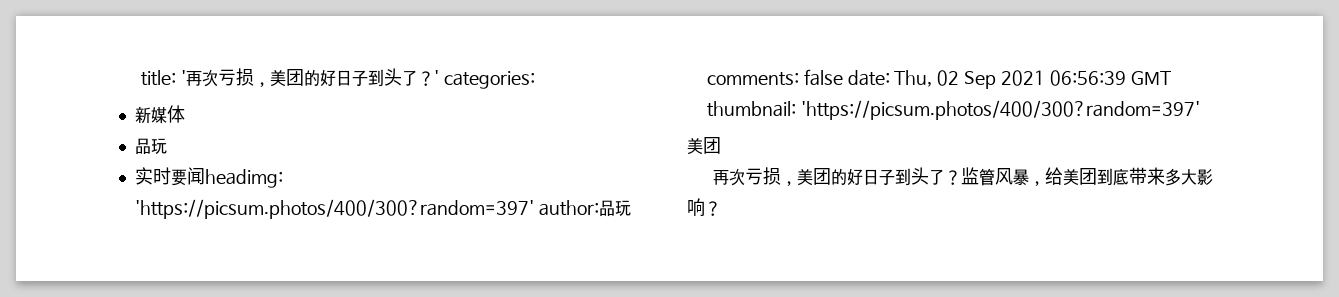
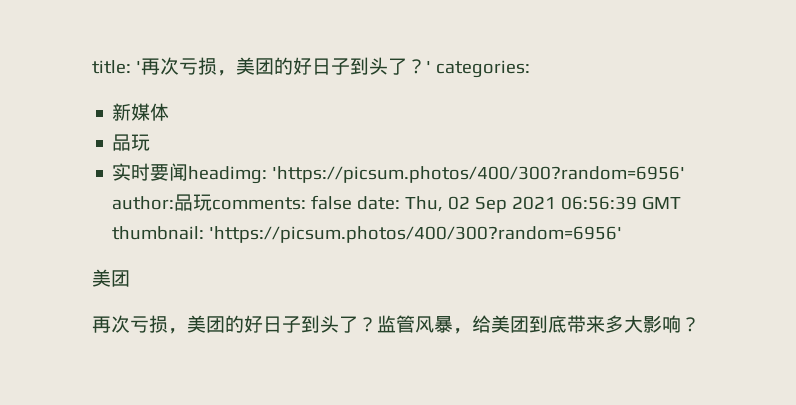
- 实时要闻headimg: 'https://picsum.photos/400/300?random=397' author:品玩comments: false date: Thu, 02 Sep 2021 06:56:39 GMT thumbnail: 'https://picsum.photos/400/300?random=397'
+ 实时要闻headimg: 'https://picsum.photos/400/300?random=6956' author:品玩comments: false date: Thu, 02 Sep 2021 06:56:39 GMT thumbnail: 'https://picsum.photos/400/300?random=6956'

